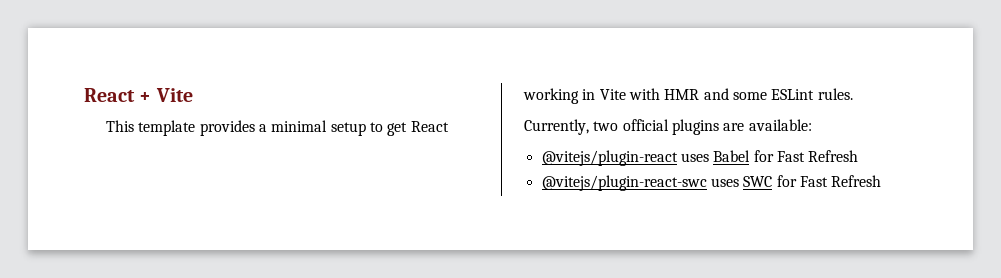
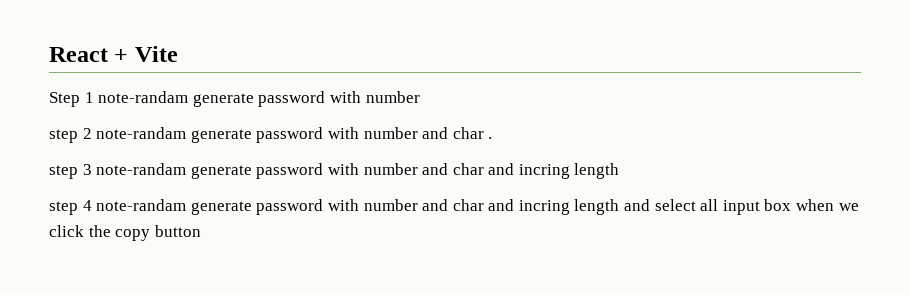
- This template provides a minimal setup to get React working in Vite with HMR and some ESLint rules.
- Currently, two official plugins are available:
- @vitejs/plugin-react uses Babel for Fast Refresh
- @vitejs/plugin-react-swc uses SWC for Fast Refresh
+ Step 1 note-randam generate password with number
+ step 2 note-randam generate password with number and char .
+ step 3 note-randam generate password with number and char and incring length
+ step 4 note-randam generate password with number and char and incring length and select all input box when we click the copy button

